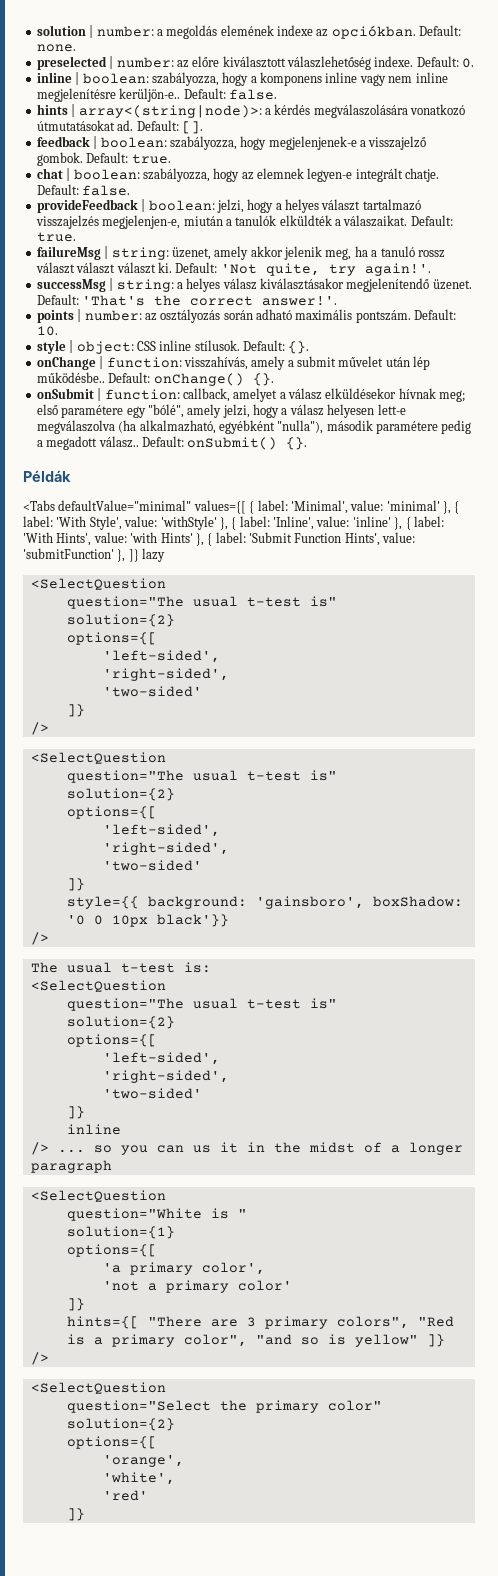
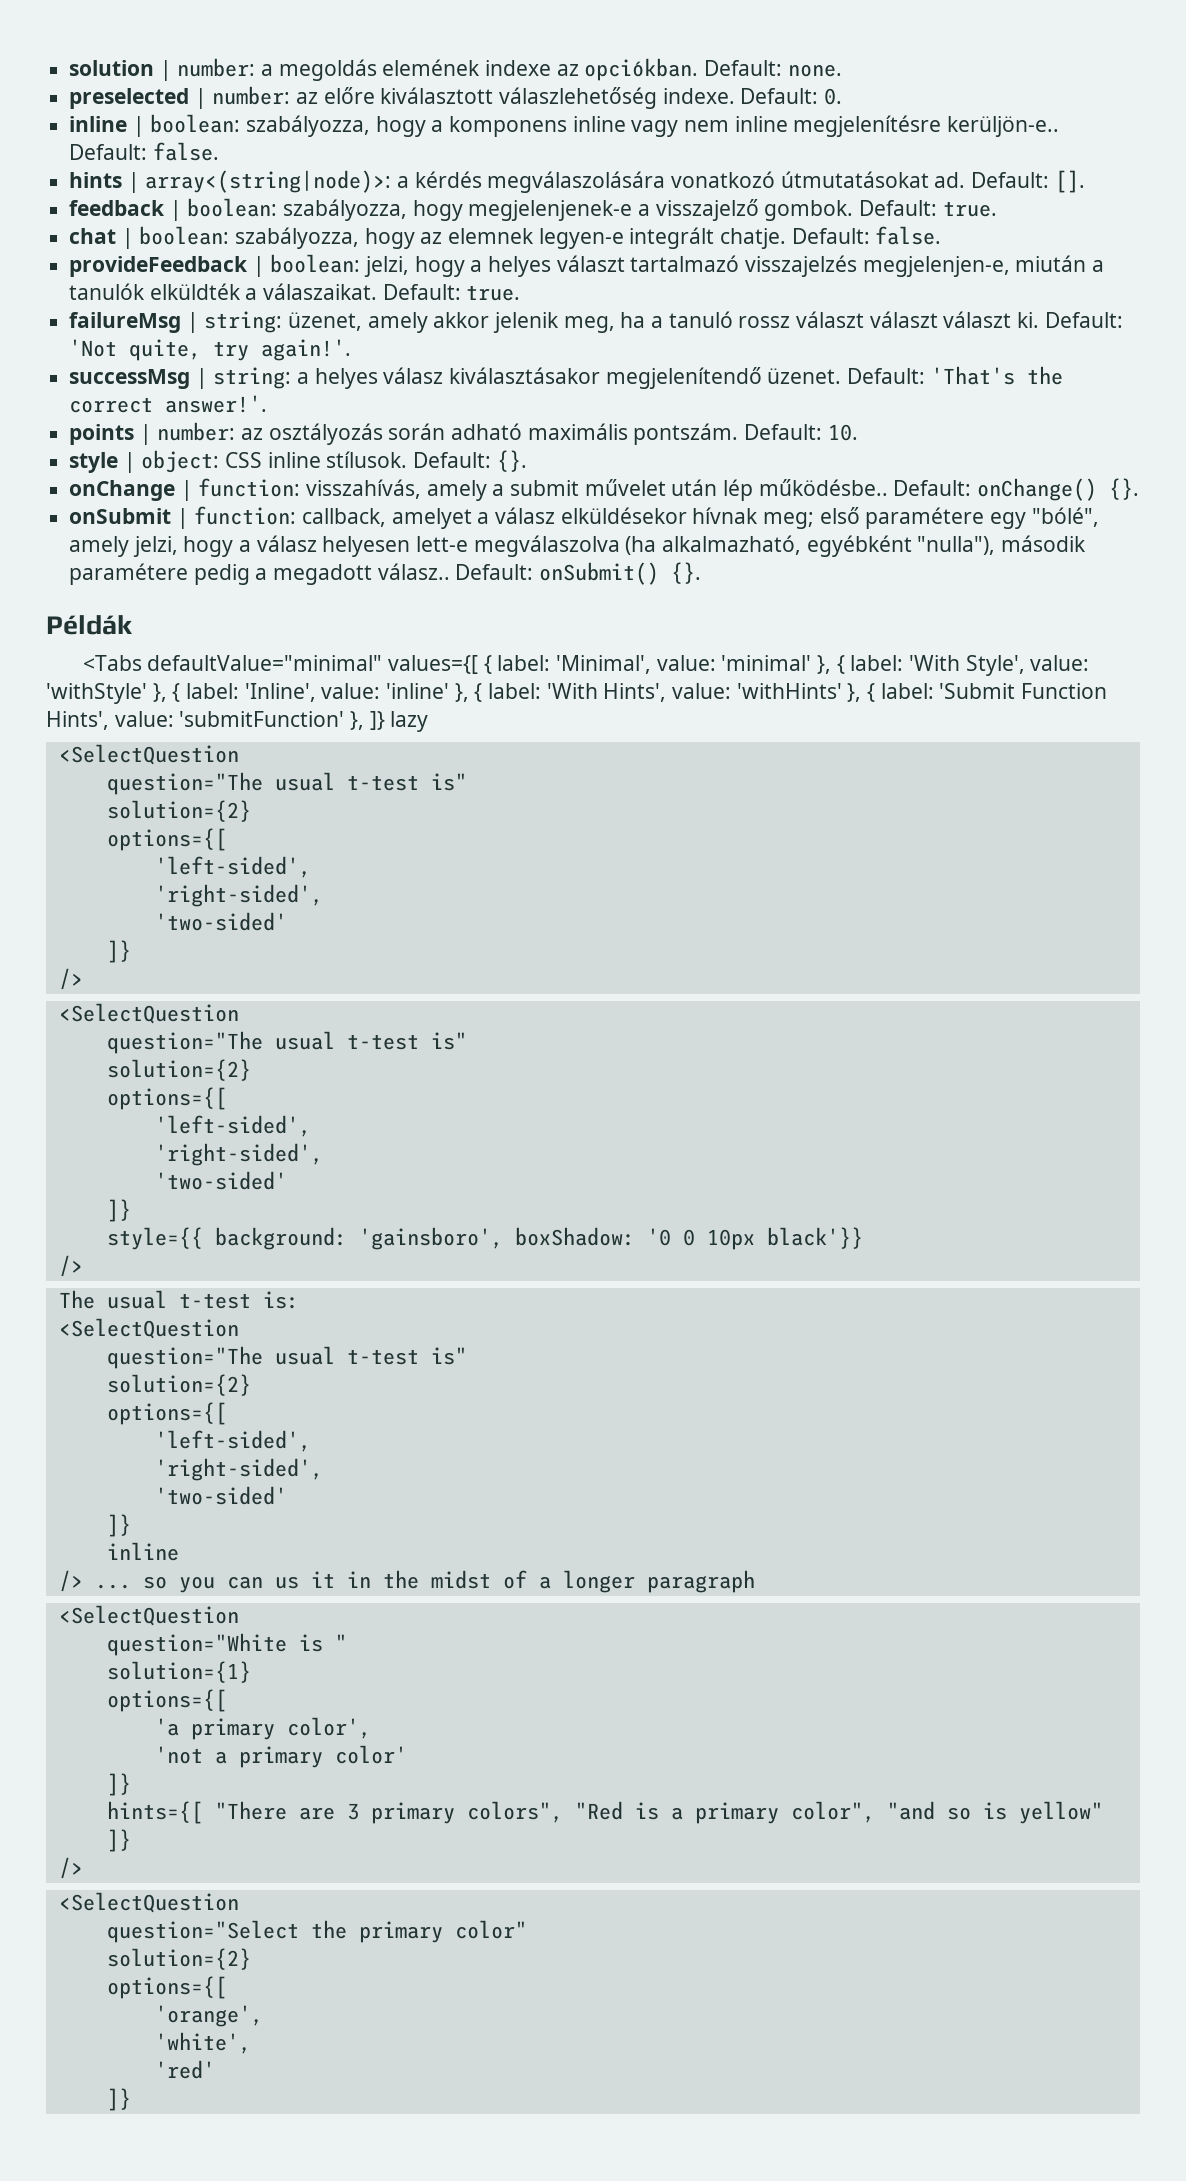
- <Tabs defaultValue="minimal" values={[ { label: 'Minimal', value: 'minimal' }, { label: 'With Style', value: 'withStyle' }, { label: 'Inline', value: 'inline' }, { label: 'With Hints', value: 'with Hints' }, { label: 'Submit Function Hints', value: 'submitFunction' }, ]} lazy
+ <Tabs defaultValue="minimal" values={[ { label: 'Minimal', value: 'minimal' }, { label: 'With Style', value: 'withStyle' }, { label: 'Inline', value: 'inline' }, { label: 'With Hints', value: 'withHints' }, { label: 'Submit Function Hints', value: 'submitFunction' }, ]} lazy

